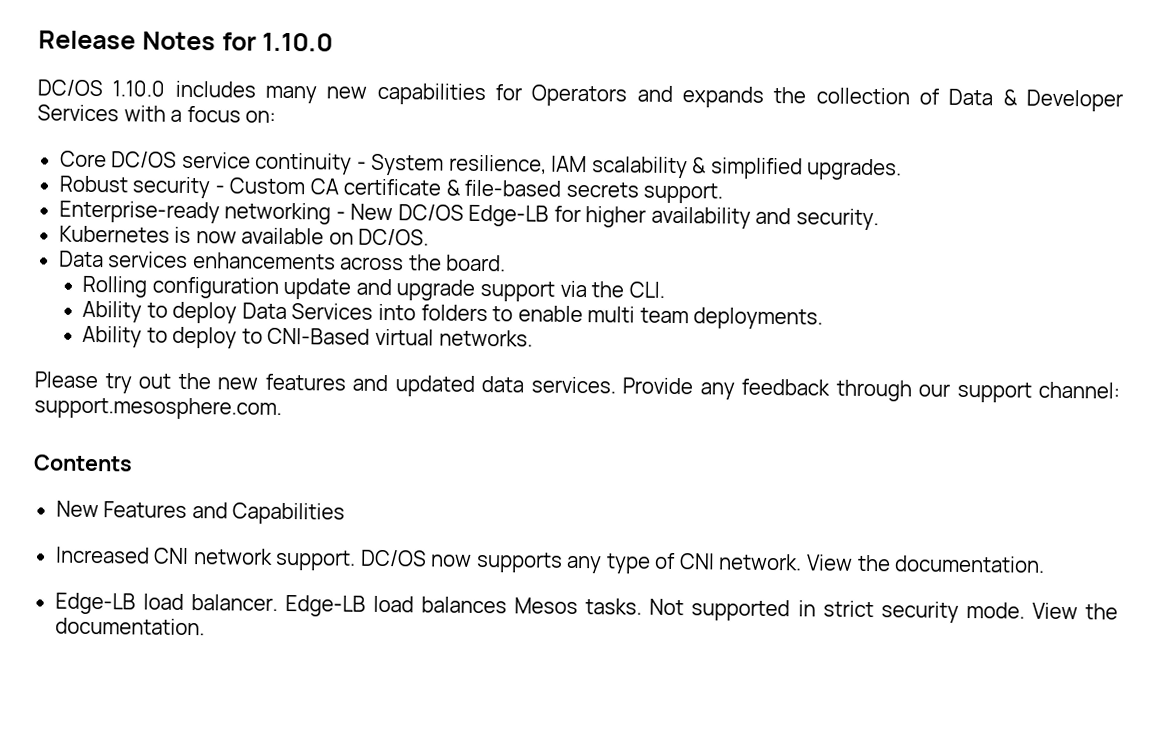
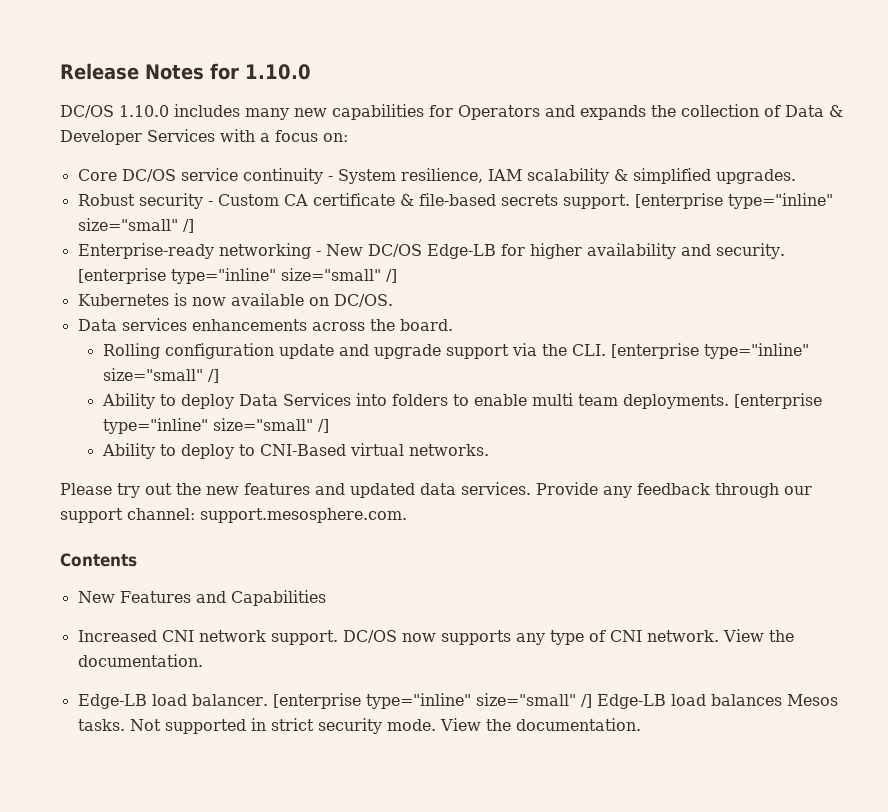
- Robust security - Custom CA certificate & file-based secrets support.
+ Robust security - Custom CA certificate & file-based secrets support. [enterprise type="inline" size="small" /]
- Enterprise-ready networking - New DC/OS Edge-LB for higher availability and security.
+ Enterprise-ready networking - New DC/OS Edge-LB for higher availability and security. [enterprise type="inline" size="small" /]
- Rolling configuration update and upgrade support via the CLI.
+ Rolling configuration update and upgrade support via the CLI. [enterprise type="inline" size="small" /]
- Ability to deploy Data Services into folders to enable multi team deployments.
+ Ability to deploy Data Services into folders to enable multi team deployments. [enterprise type="inline" size="small" /]
- Edge-LB load balances Mesos tasks.
+ [enterprise type="inline" size="small" /] Edge-LB load balances Mesos tasks.

